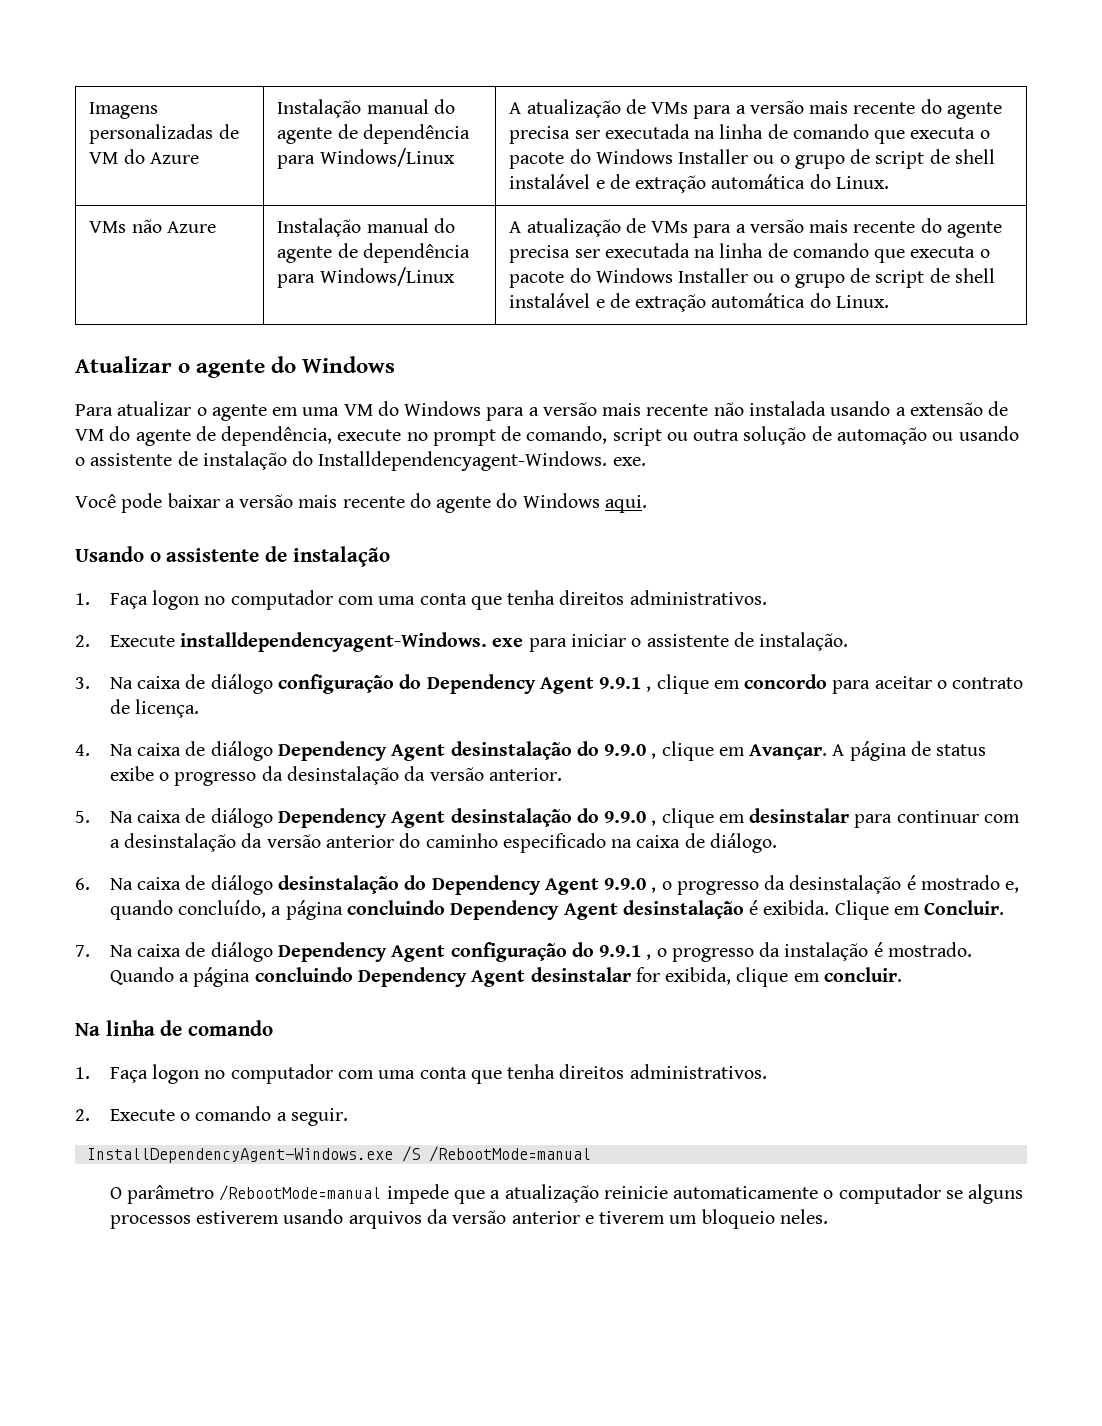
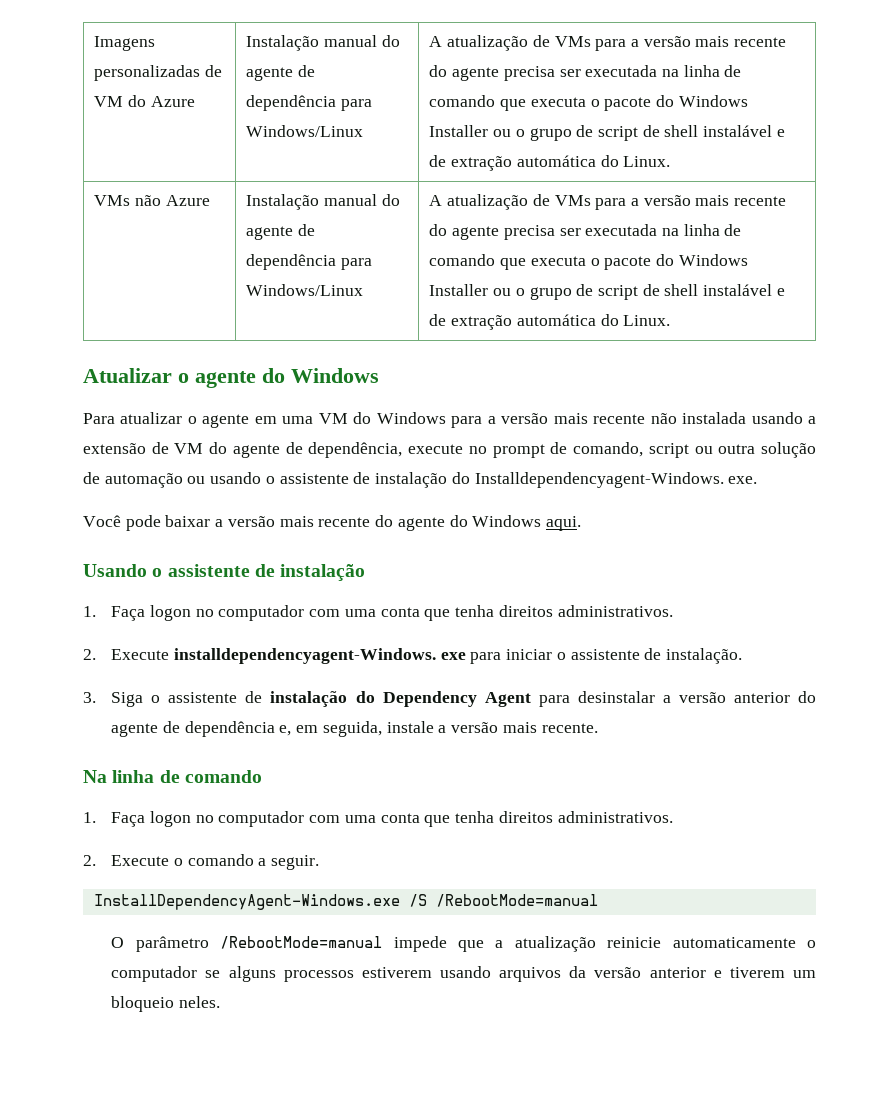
- 3. Na caixa de diálogo configuração do Dependency Agent 9.9.1 , clique em concordo para aceitar o contrato de licença.
- 4. Na caixa de diálogo Dependency Agent desinstalação do 9.9.0 , clique em Avançar. A página de status exibe o progresso da desinstalação da versão anterior.
- 5. Na caixa de diálogo Dependency Agent desinstalação do 9.9.0 , clique em desinstalar para continuar com a desinstalação da versão anterior do caminho especificado na caixa de diálogo.
- 6. Na caixa de diálogo desinstalação do Dependency Agent 9.9.0 , o progresso da desinstalação é mostrado e, quando concluído, a página concluindo Dependency Agent desinstalação é exibida. Clique em Concluir.
- 7. Na caixa de diálogo Dependency Agent configuração do 9.9.1 , o progresso da instalação é mostrado. Quando a página concluindo Dependency Agent desinstalar for exibida, clique em concluir.
+ 3. Siga o assistente de instalação do Dependency Agent para desinstalar a versão anterior do agente de dependência e, em seguida, instale a versão mais recente.

